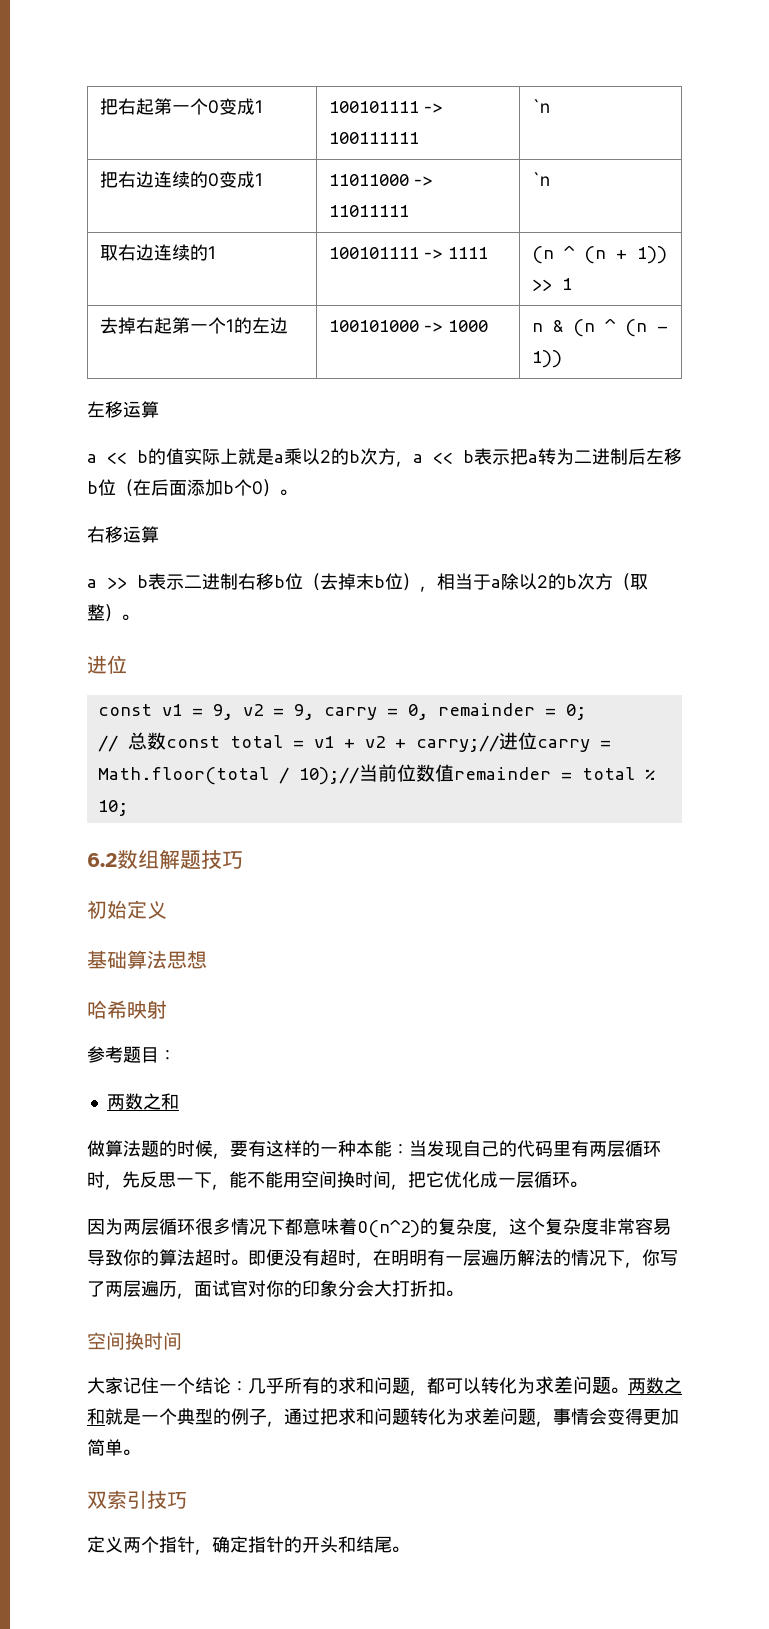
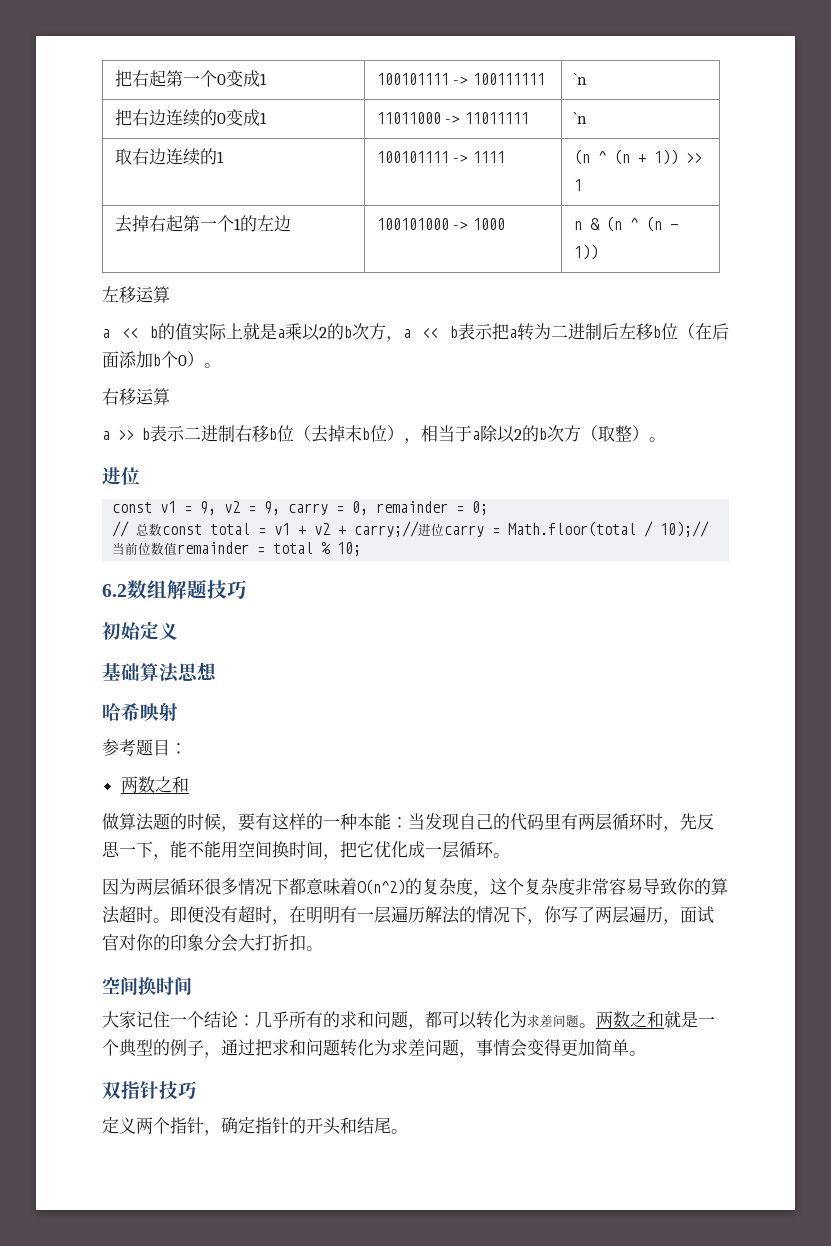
- 双索引技巧
+ 双指针技巧

